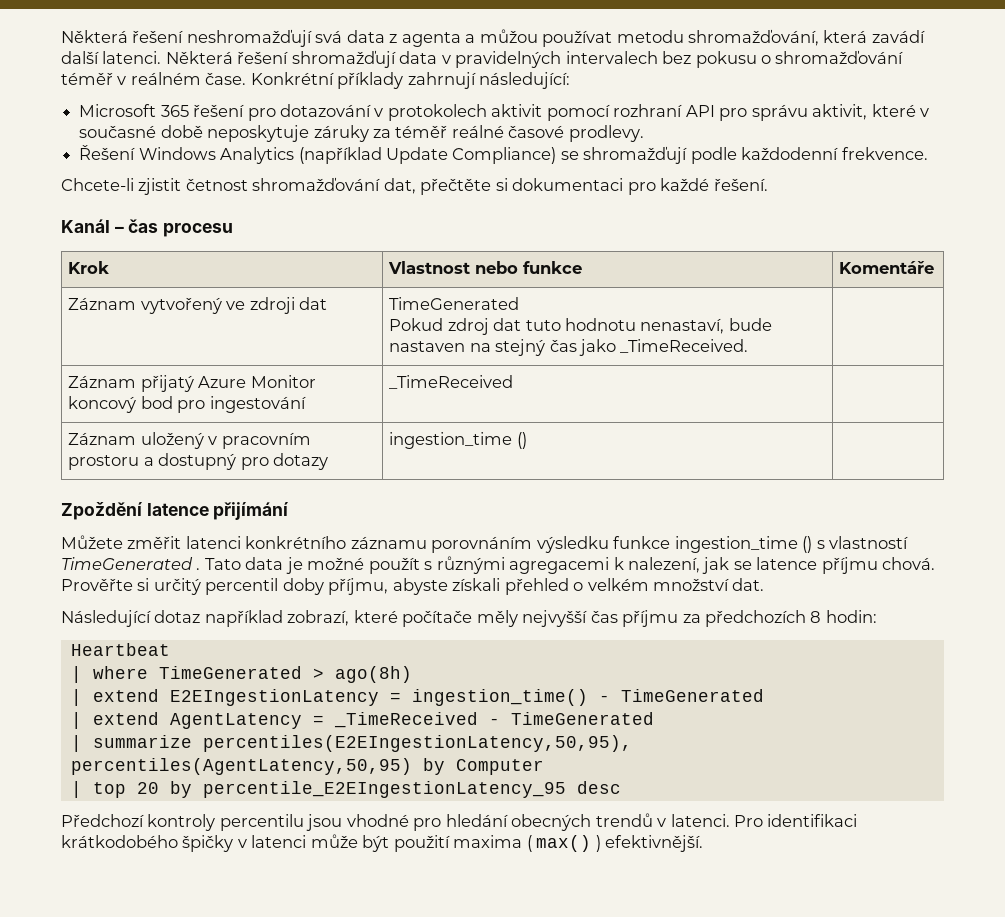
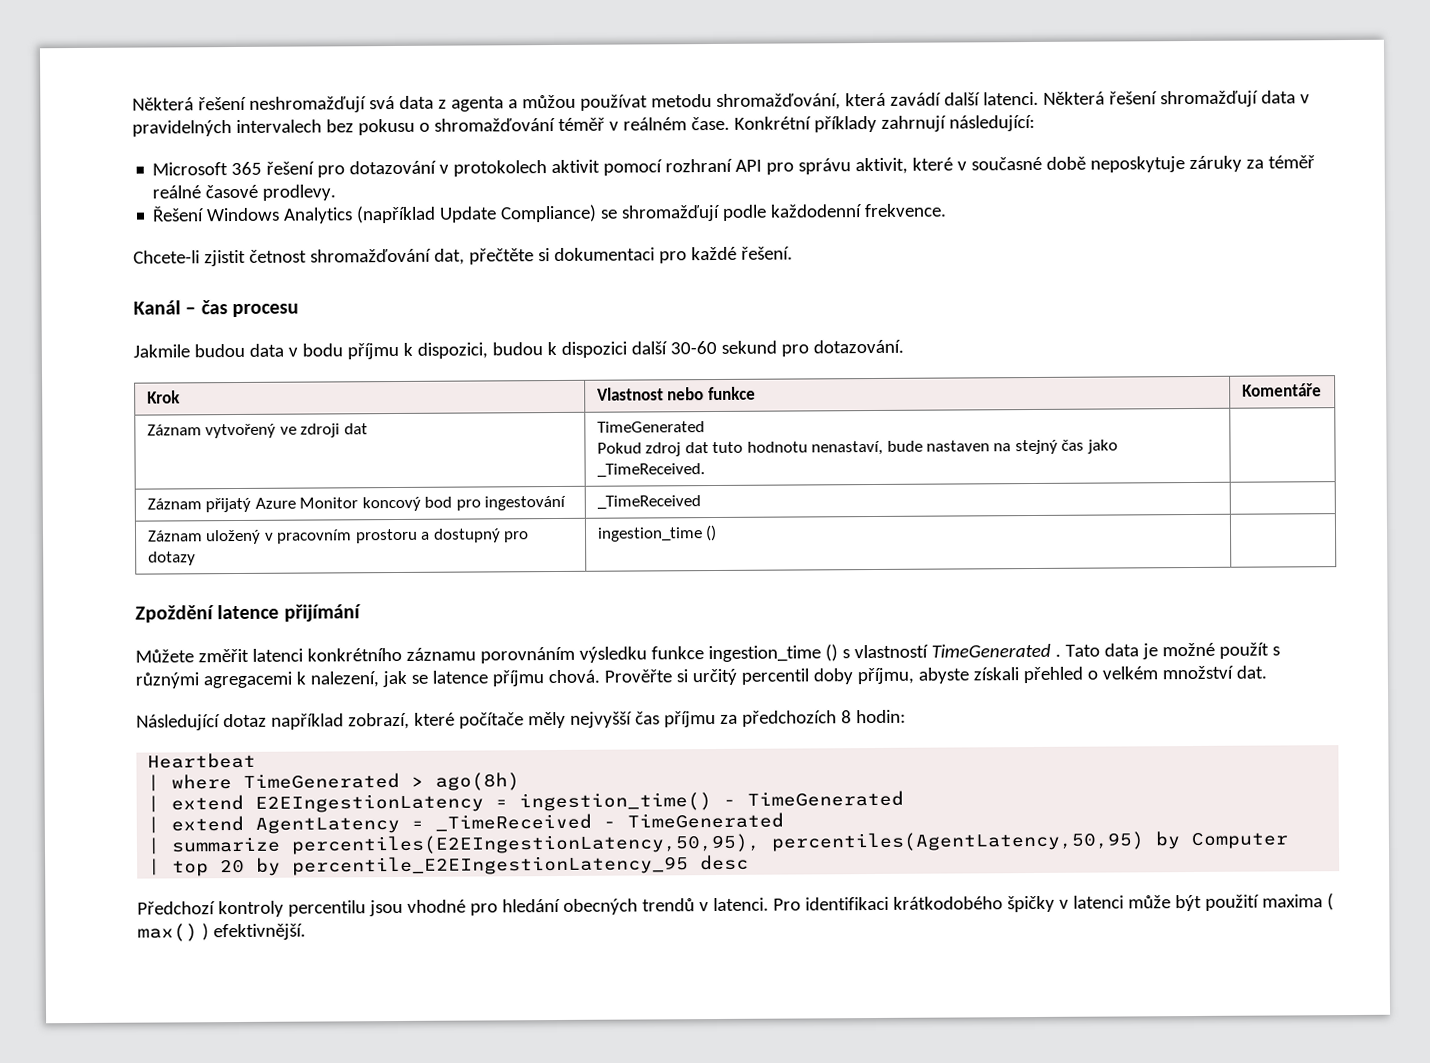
+ Jakmile budou data v bodu příjmu k dispozici, budou k dispozici další 30-60 sekund pro dotazování.

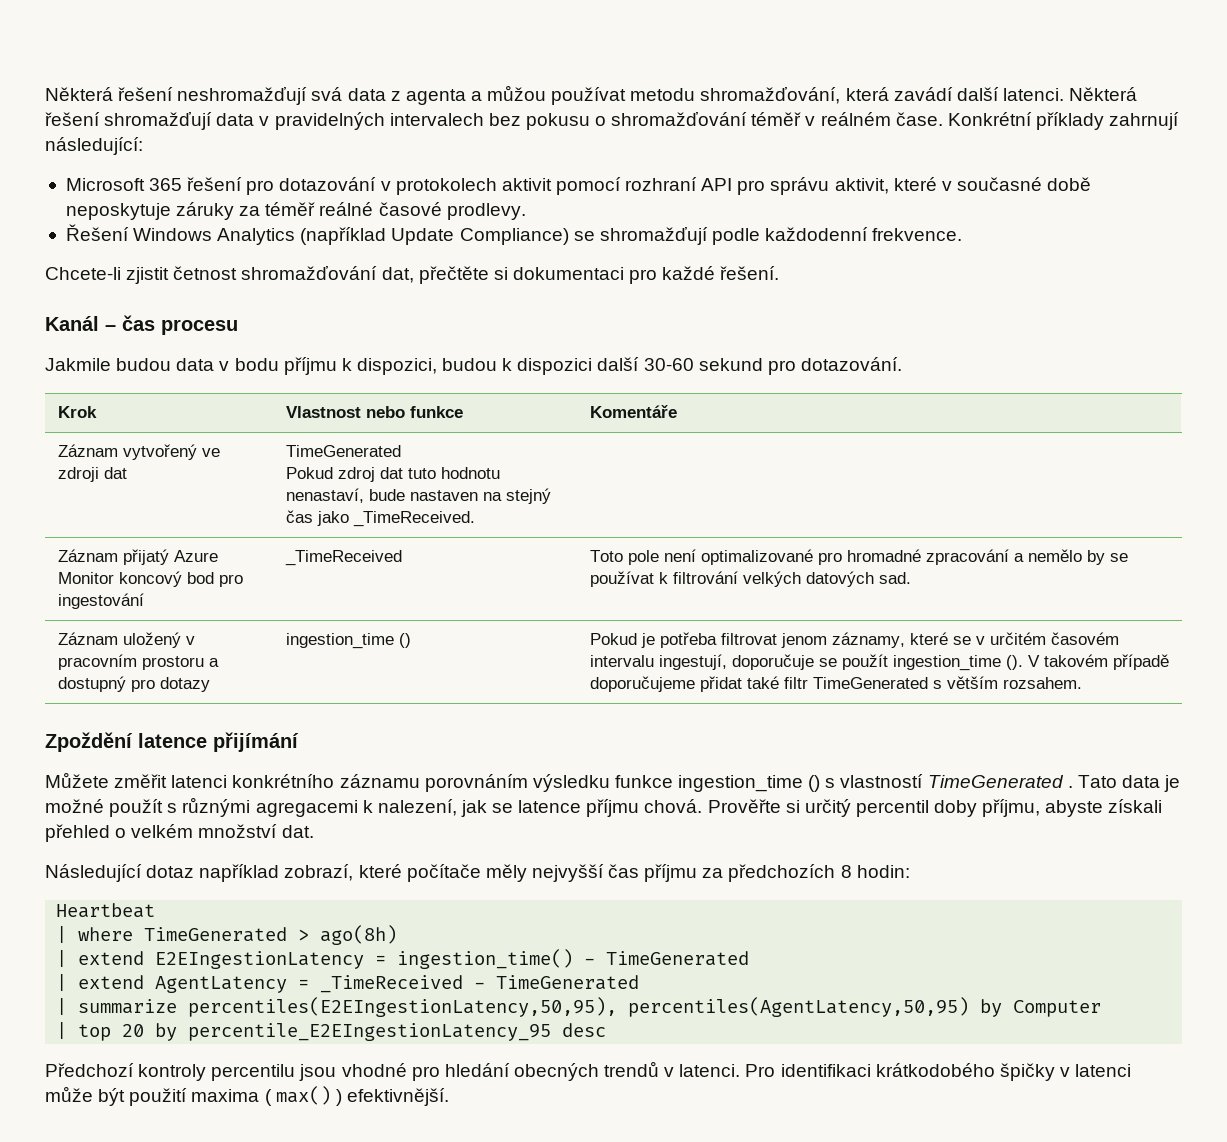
- Záznam přijatý Azure Monitor koncový bod pro ingestování | _TimeReceived |
+ Záznam přijatý Azure Monitor koncový bod pro ingestování | _TimeReceived | Toto pole není optimalizované pro hromadné zpracování a nemělo by se používat k filtrování velkých datových sad.
- Záznam uložený v pracovním prostoru a dostupný pro dotazy | ingestion_time () |
+ Záznam uložený v pracovním prostoru a dostupný pro dotazy | ingestion_time () | Pokud je potřeba filtrovat jenom záznamy, které se v určitém časovém intervalu ingestují, doporučuje se použít ingestion_time (). V takovém případě doporučujeme přidat také filtr TimeGenerated s větším rozsahem.

